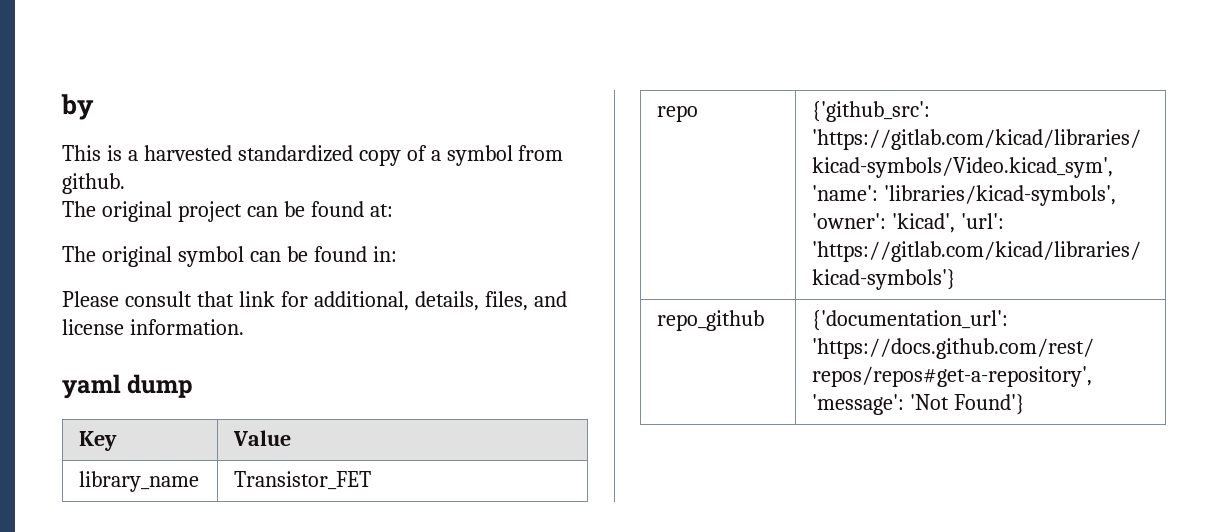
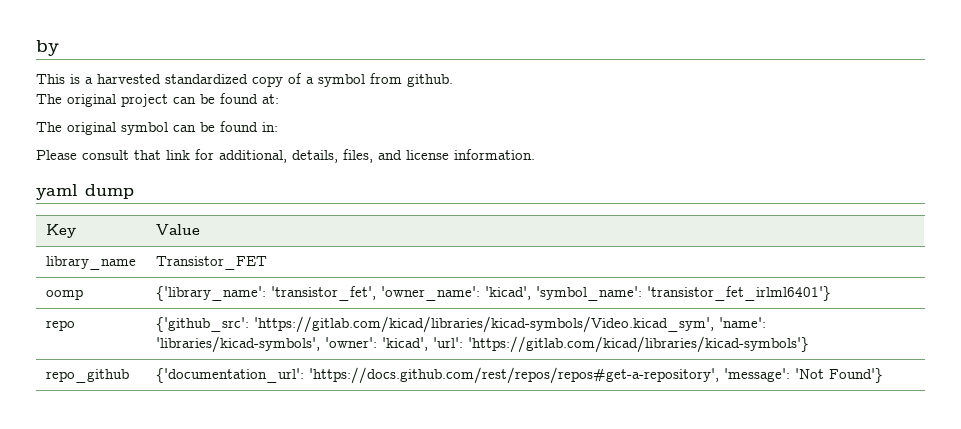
+ oomp | {'library_name': 'transistor_fet', 'owner_name': 'kicad', 'symbol_name': 'transistor_fet_irlml6401'}

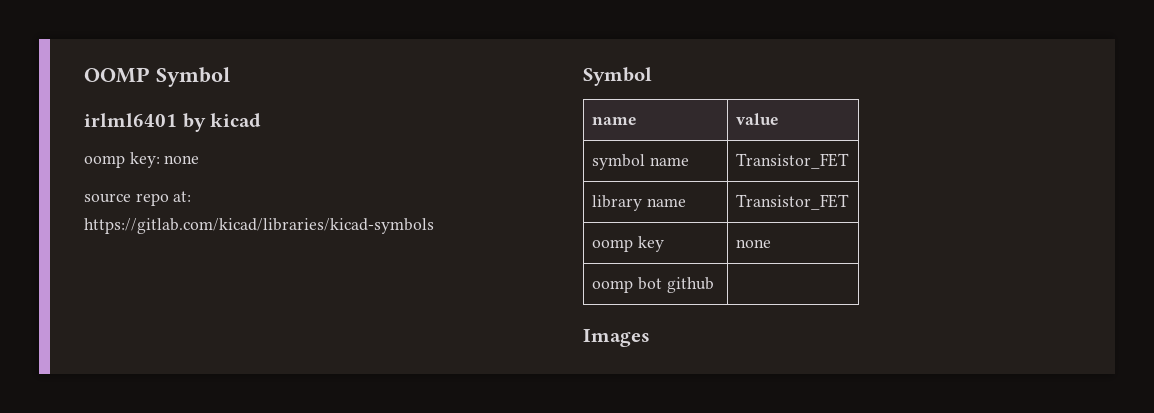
- by
- This is a harvested standardized copy of a symbol from github.
- The original project can be found at:
- The original symbol can be found in:
- Please consult that link for additional, details, files, and license information.
- yaml dump
- Key | Value
- library_name | Transistor_FET
- oomp | {'library_name': 'transistor_fet', 'owner_name': 'kicad', 'symbol_name': 'transistor_fet_irlml6401'}
- repo | {'github_src': 'https://gitlab.com/kicad/libraries/kicad-symbols/Video.kicad_sym', 'name': 'libraries/kicad-symbols', 'owner': 'kicad', 'url': 'https://gitlab.com/kicad/libraries/kicad-symbols'}
- repo_github | {'documentation_url': 'https://docs.github.com/rest/repos/repos#get-a-repository', 'message': 'Not Found'}
+ OOMP Symbol
+ irlml6401 by kicad
+ oomp key: none
+ source repo at: https://gitlab.com/kicad/libraries/kicad-symbols
+ Symbol
+ name | value
+ symbol name | Transistor_FET
+ library name | Transistor_FET
+ oomp key | none
+ oomp bot github |
+ Images

